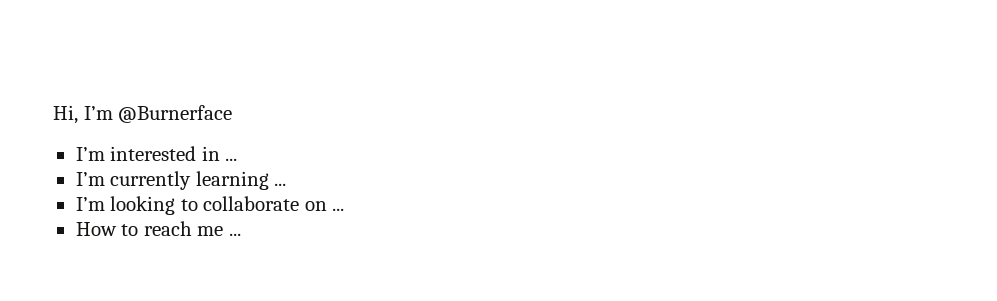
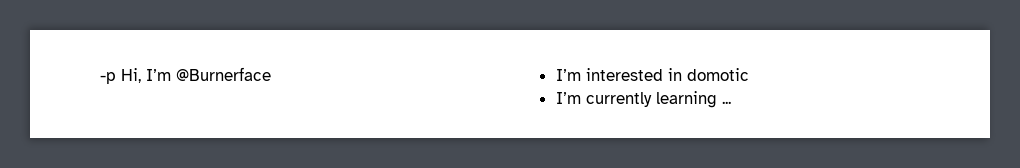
- Hi, I’m @Burnerface
+ -p Hi, I’m @Burnerface
- I’m interested in ...
+ I’m interested in domotic
- I’m looking to collaborate on ...
- How to reach me ...

